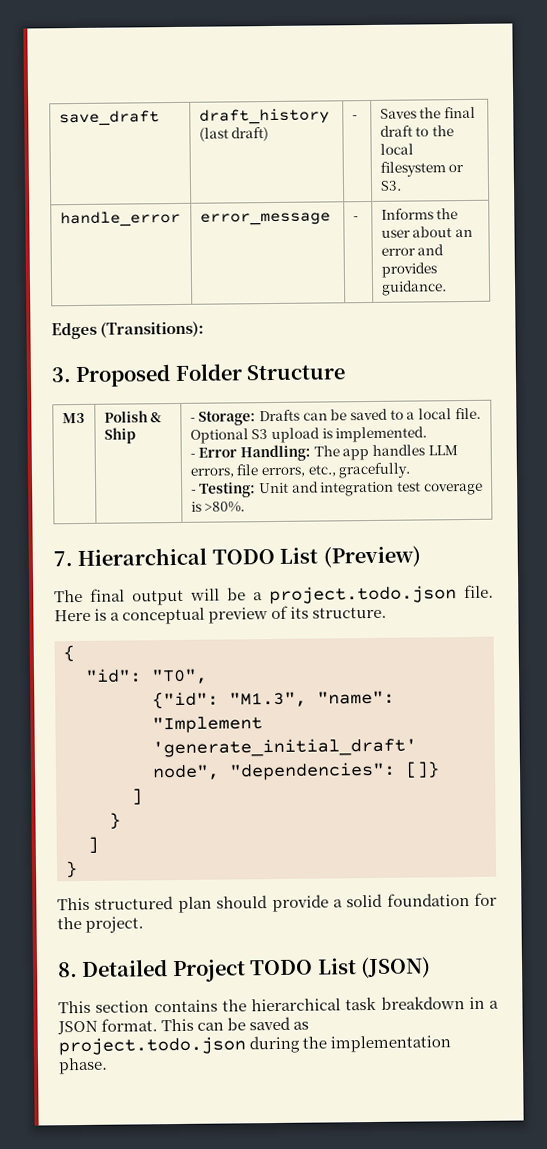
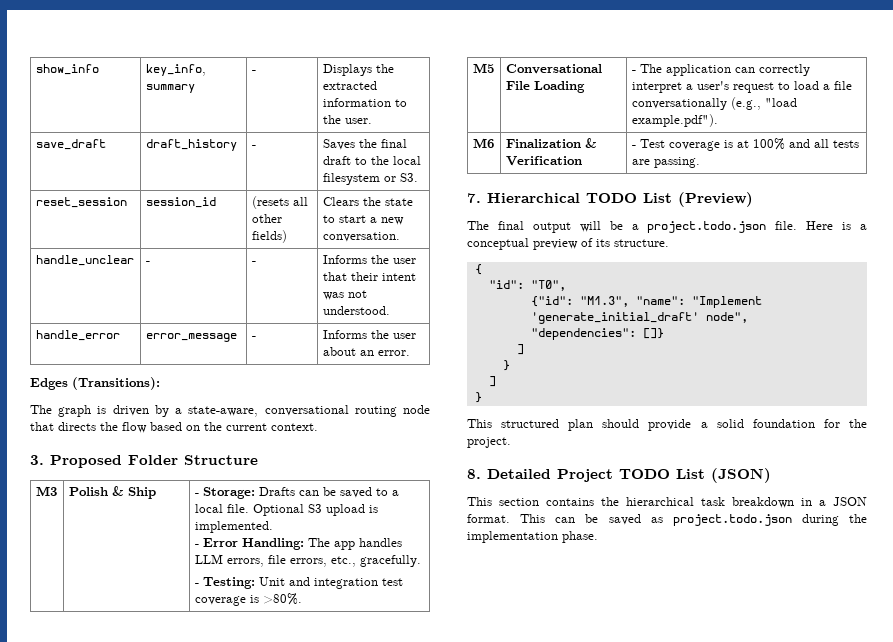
+ show_info | key_info, summary | - | Displays the extracted information to the user.
- save_draft | draft_history (last draft) | - | Saves the final draft to the local filesystem or S3.
+ save_draft | draft_history | - | Saves the final draft to the local filesystem or S3.
+ reset_session | session_id | (resets all other fields) | Clears the state to start a new conversation.
+ handle_unclear | - | - | Informs the user that their intent was not understood.
- handle_error | error_message | - | Informs the user about an error and provides guidance.
+ handle_error | error_message | - | Informs the user about an error.
  Edges (Transitions):
+ The graph is driven by a state-aware, conversational routing node that directs the flow based on the current context.
+ M5 | Conversational File Loading | - The application can correctly interpret a user's request to load a file conversationally (e.g., "load example.pdf").
+ M6 | Finalization & Verification | - Test coverage is at 100% and all tests are passing.

